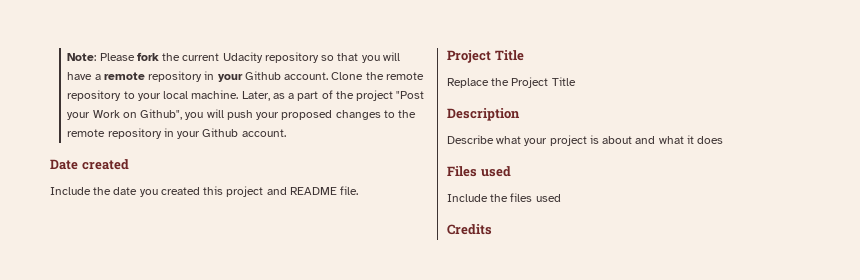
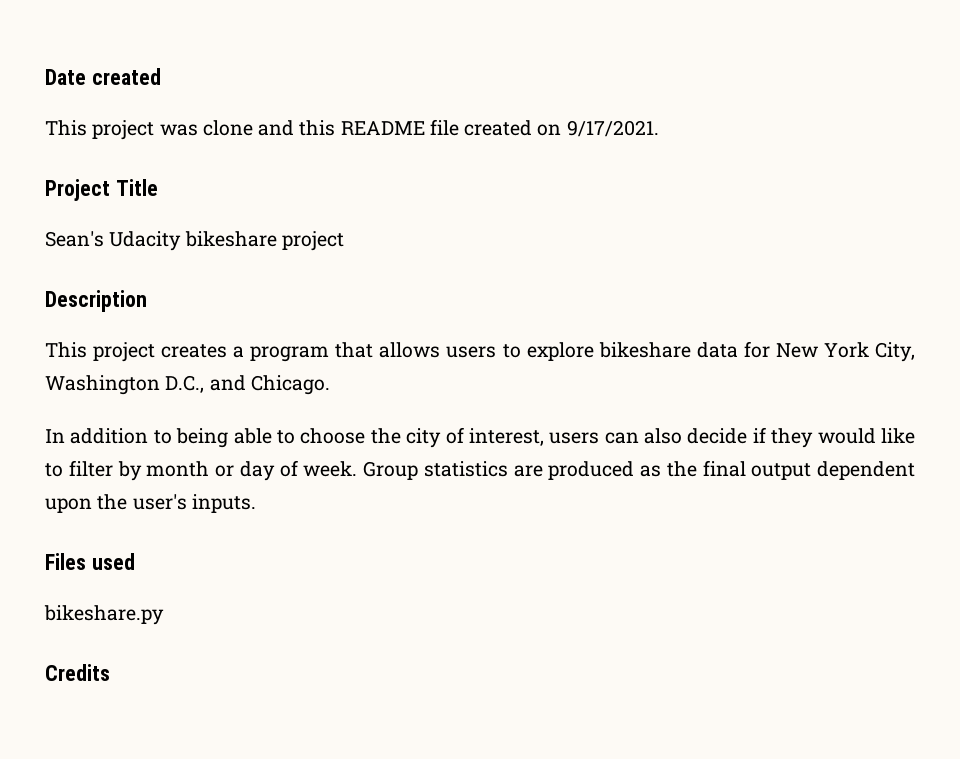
- Note: Please fork the current Udacity repository so that you will have a remote repository in your Github account. Clone the remote repository to your local machine. Later, as a part of the project "Post your Work on Github", you will push your proposed changes to the remote repository in your Github account.
  Date created
- Include the date you created this project and README file.
+ This project was clone and this README file created on 9/17/2021.
  Project Title
- Replace the Project Title
+ Sean's Udacity bikeshare project
  Description
- Describe what your project is about and what it does
+ This project creates a program that allows users to explore bikeshare data for New York City, Washington D.C., and Chicago.
+ In addition to being able to choose the city of interest, users can also decide if they would like to filter by month or day of week. Group statistics are produced as the final output dependent upon the user's inputs.
  Files used
- Include the files used
+ bikeshare.py

